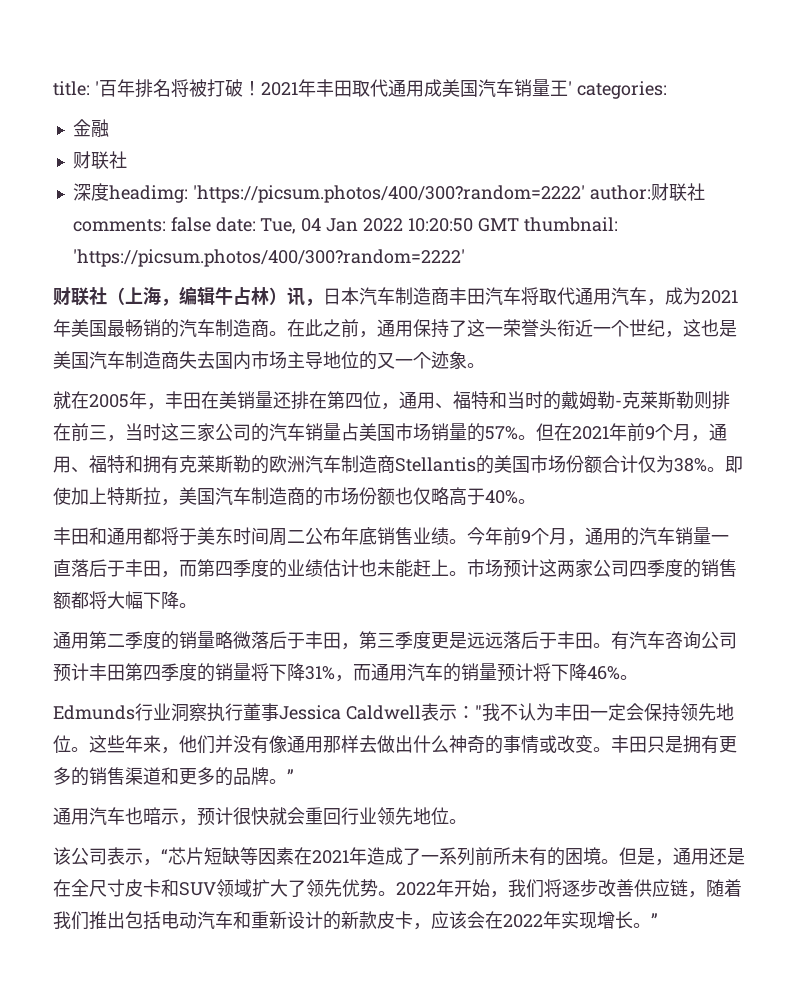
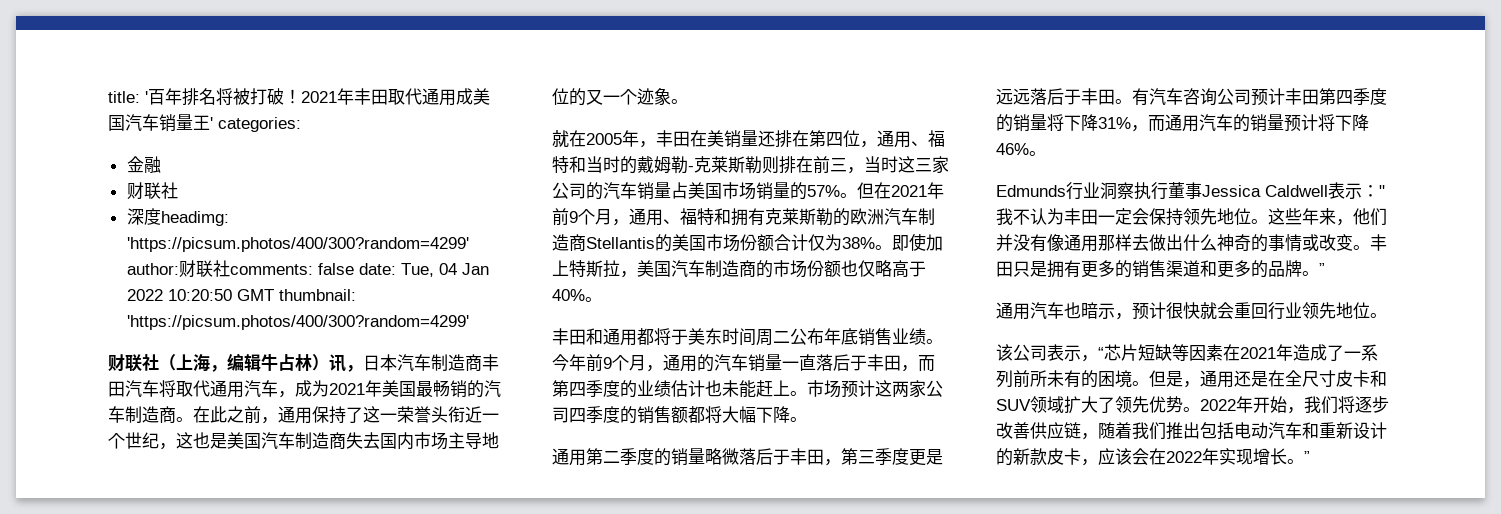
- 深度headimg: 'https://picsum.photos/400/300?random=2222' author:财联社comments: false date: Tue, 04 Jan 2022 10:20:50 GMT thumbnail: 'https://picsum.photos/400/300?random=2222'
+ 深度headimg: 'https://picsum.photos/400/300?random=4299' author:财联社comments: false date: Tue, 04 Jan 2022 10:20:50 GMT thumbnail: 'https://picsum.photos/400/300?random=4299'

